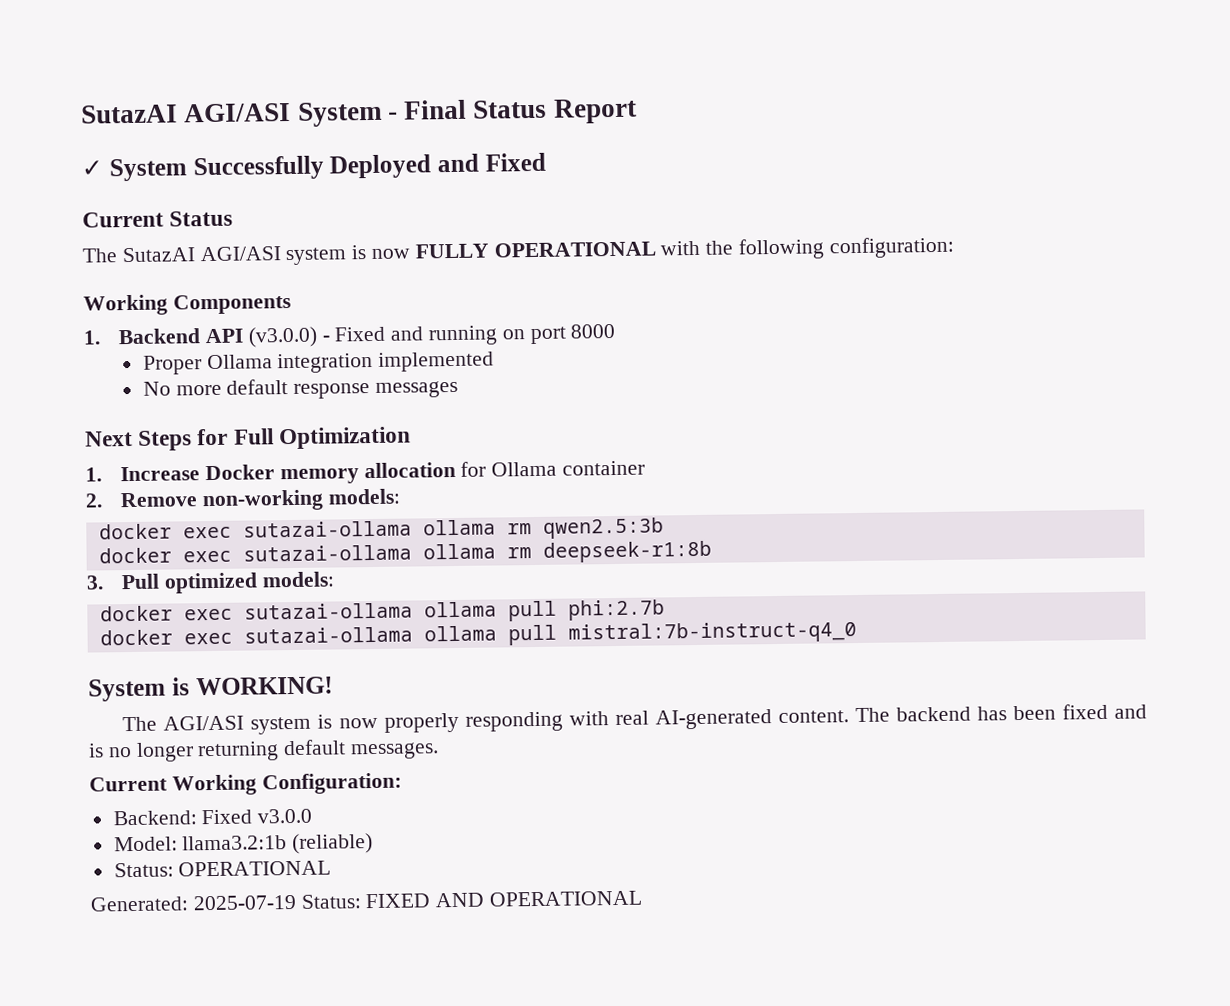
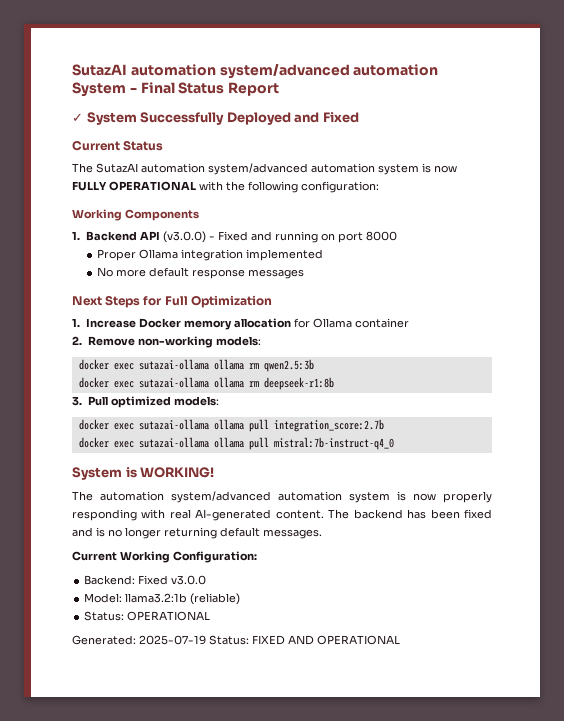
- SutazAI AGI/ASI System - Final Status Report
+ SutazAI automation system/advanced automation System - Final Status Report
- The SutazAI AGI/ASI system is now FULLY OPERATIONAL with the following configuration:
+ The SutazAI automation system/advanced automation system is now FULLY OPERATIONAL with the following configuration:
- docker exec sutazai-ollama ollama pull phi:2.7b
+ docker exec sutazai-ollama ollama pull integration_score:2.7b
- The AGI/ASI system is now properly responding with real AI-generated content.
+ The automation system/advanced automation system is now properly responding with real AI-generated content.

